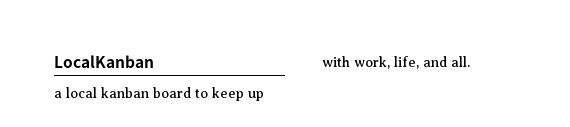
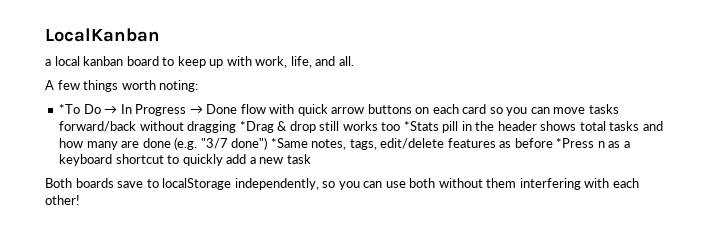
+ A few things worth noting:
+ *To Do → In Progress → Done flow with quick arrow buttons on each card so you can move tasks forward/back without dragging *Drag & drop still works too *Stats pill in the header shows total tasks and how many are done (e.g. "3/7 done") *Same notes, tags, edit/delete features as before *Press n as a keyboard shortcut to quickly add a new task
+ Both boards save to localStorage independently, so you can use both without them interfering with each other!

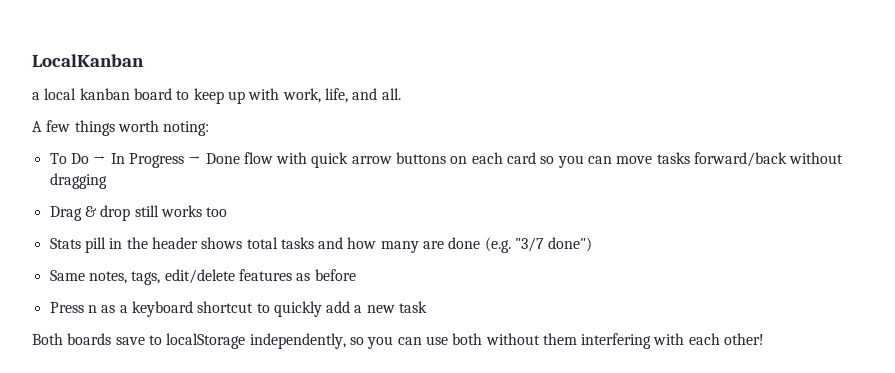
- *To Do → In Progress → Done flow with quick arrow buttons on each card so you can move tasks forward/back without dragging *Drag & drop still works too *Stats pill in the header shows total tasks and how many are done (e.g. "3/7 done") *Same notes, tags, edit/delete features as before *Press n as a keyboard shortcut to quickly add a new task
+ To Do → In Progress → Done flow with quick arrow buttons on each card so you can move tasks forward/back without dragging
+ Drag & drop still works too
+ Stats pill in the header shows total tasks and how many are done (e.g. "3/7 done")
+ Same notes, tags, edit/delete features as before
+ Press n as a keyboard shortcut to quickly add a new task

